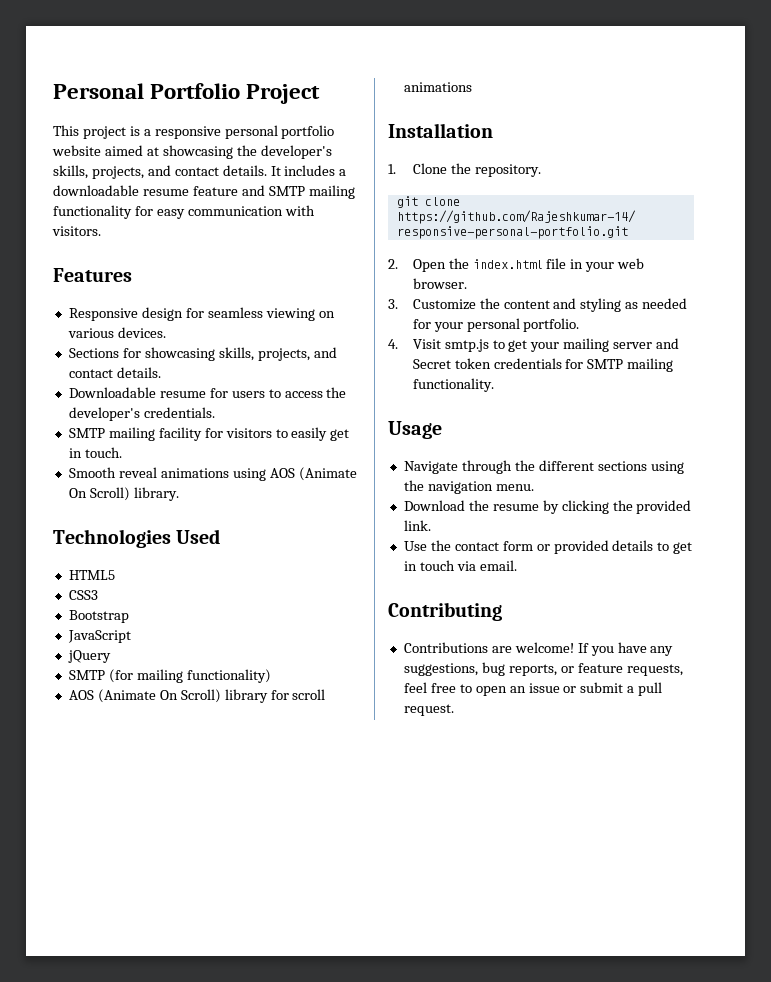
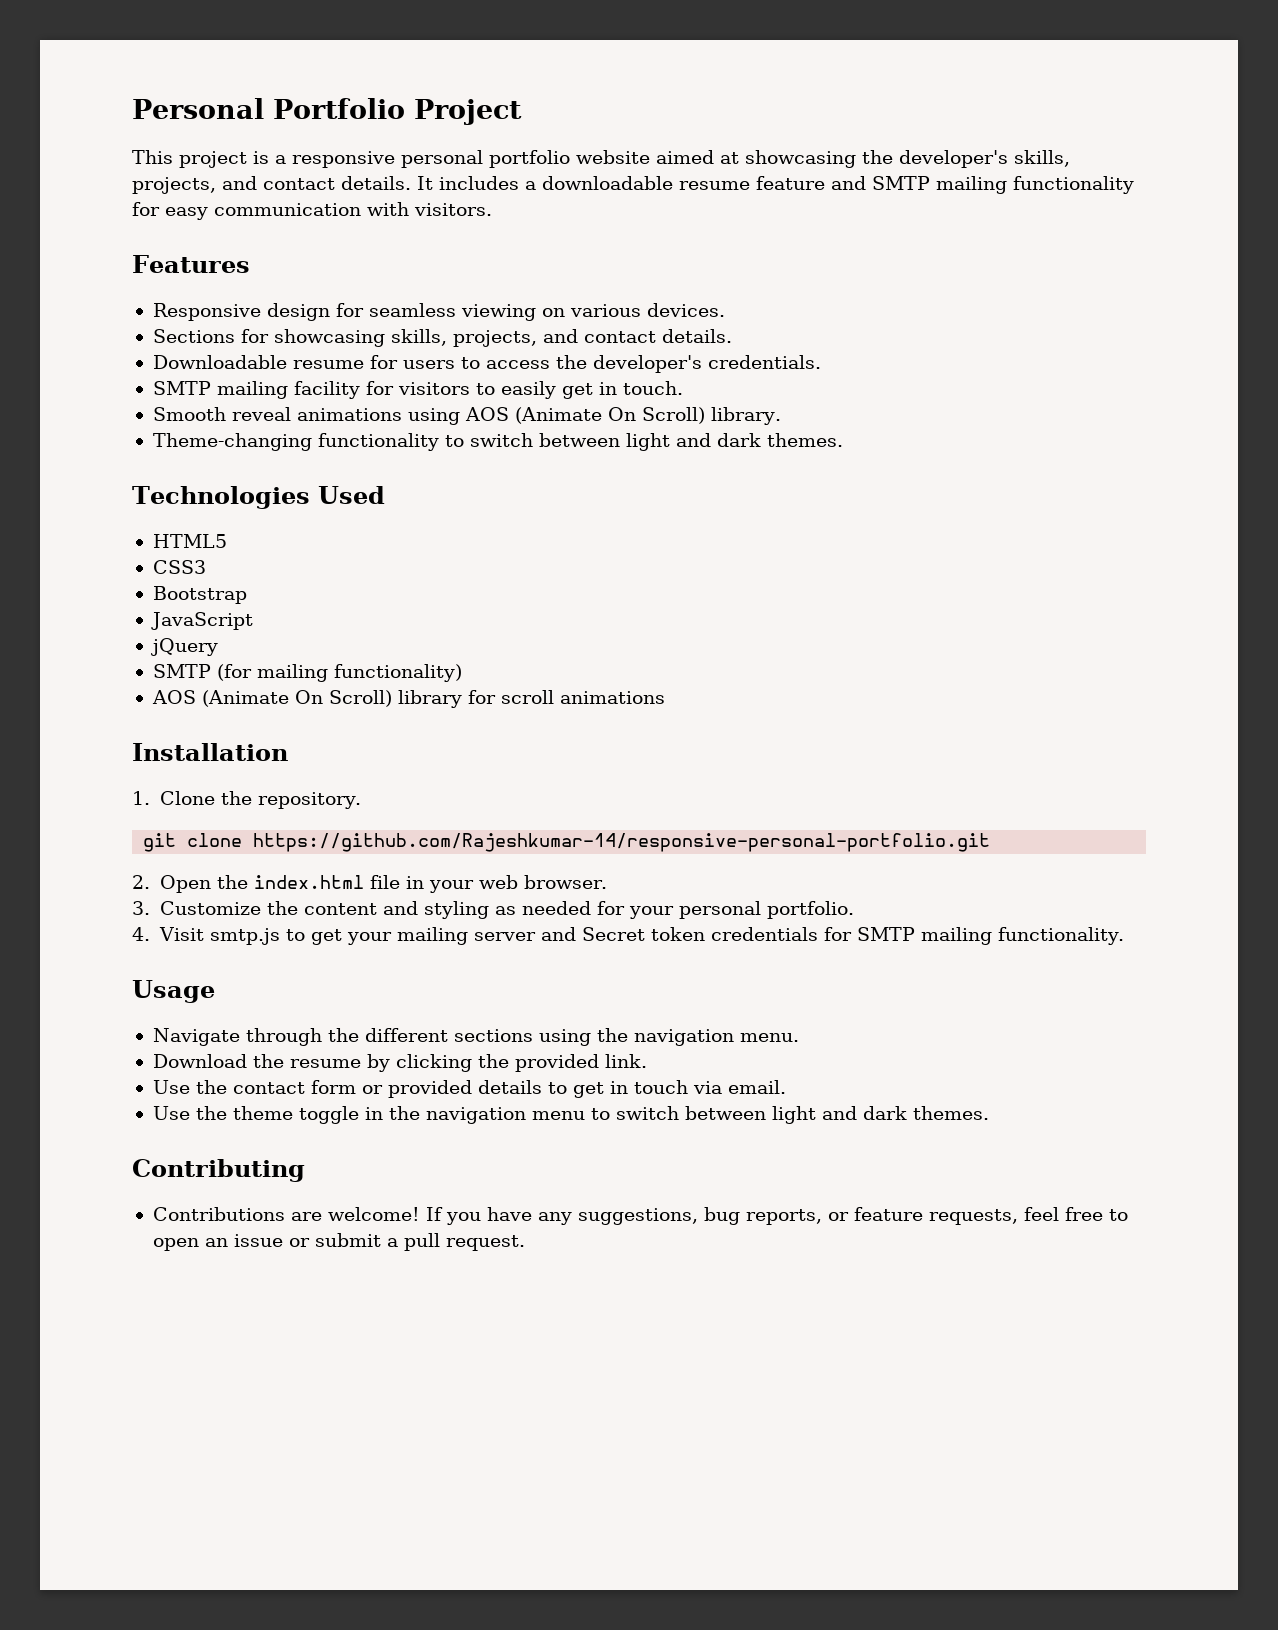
+ Theme-changing functionality to switch between light and dark themes.
+ Use the theme toggle in the navigation menu to switch between light and dark themes.

